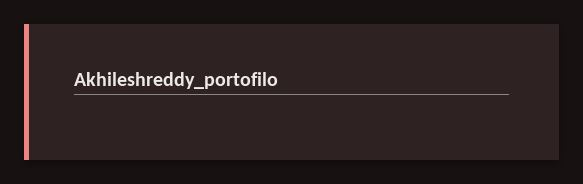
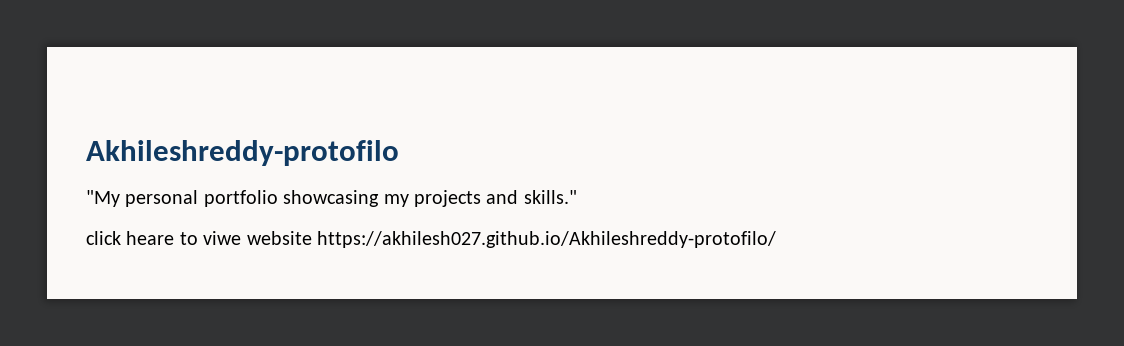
- Akhileshreddy_portofilo
+ Akhileshreddy-protofilo
+ "My personal portfolio showcasing my projects and skills."
+ click heare to viwe website https://akhilesh027.github.io/Akhileshreddy-protofilo/

